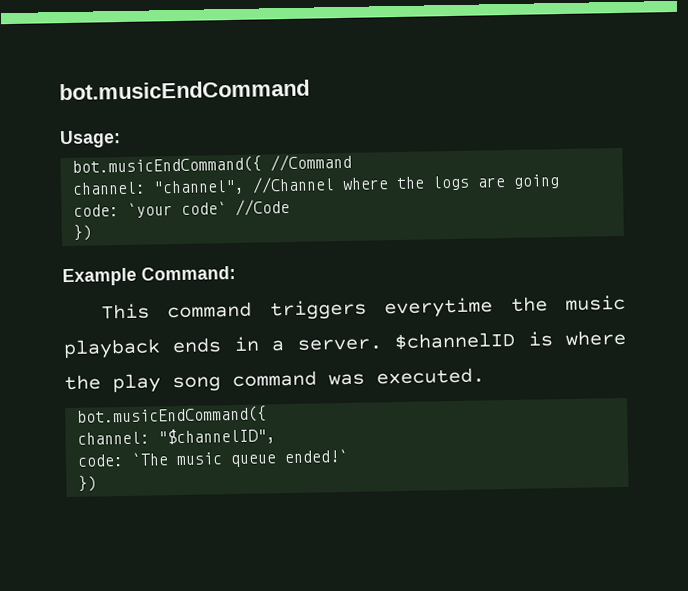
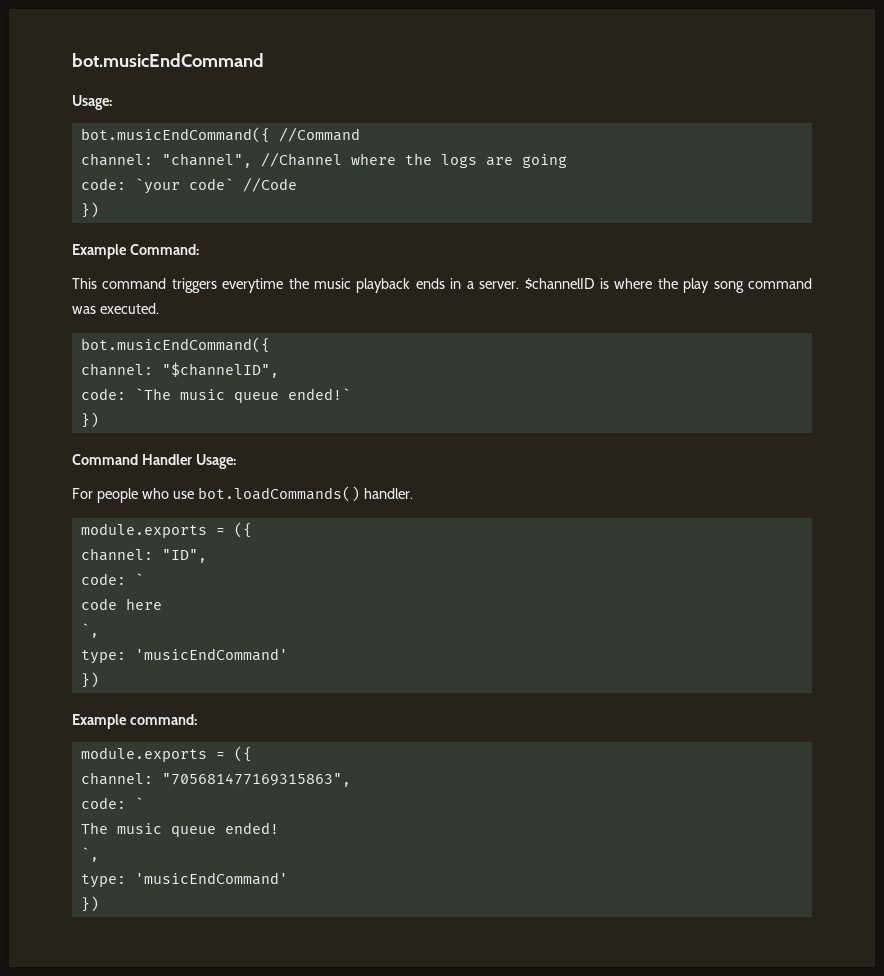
+ Command Handler Usage:
+ For people who use bot.loadCommands() handler.
+ module.exports = ({
+ channel: "ID",
+ code: `
+ code here
+ `,
+ type: 'musicEndCommand'
+ })
+ Example command:
+ module.exports = ({
+ channel: "705681477169315863",
+ code: `
+ The music queue ended!
+ `,
+ type: 'musicEndCommand'
+ })

